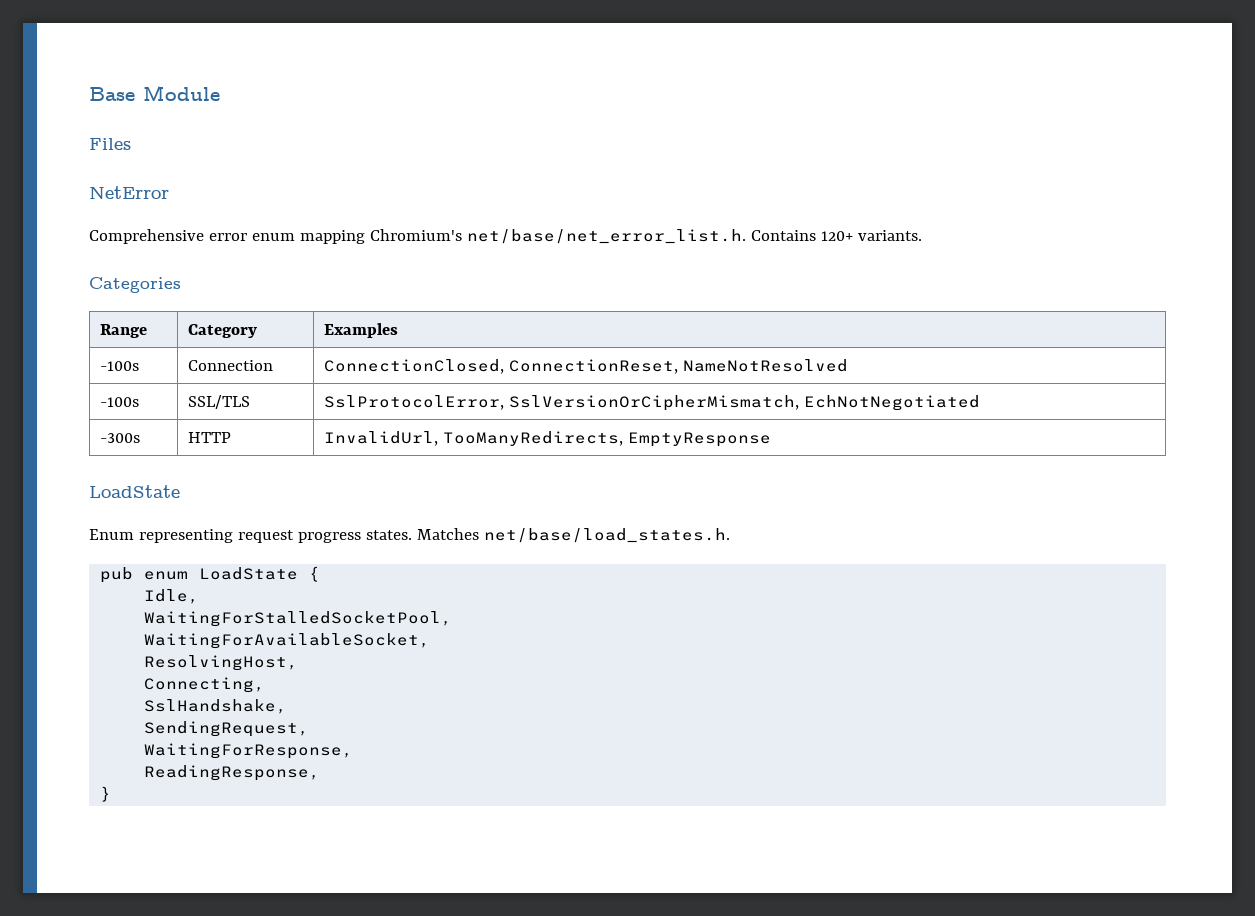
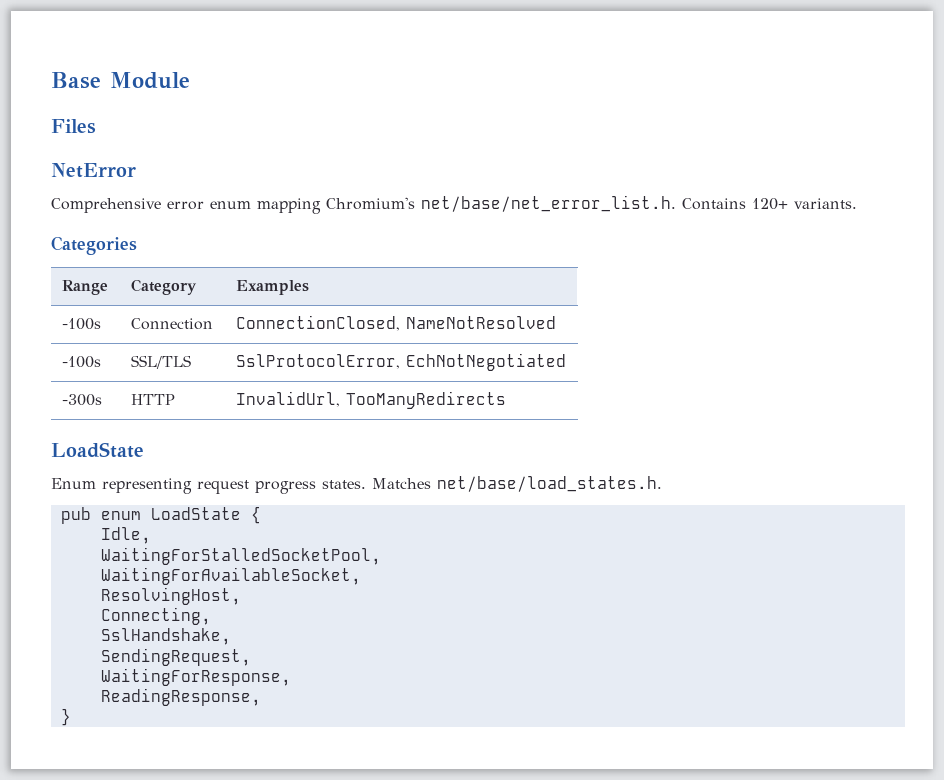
- -100s | Connection | ConnectionClosed, ConnectionReset, NameNotResolved
+ -100s | Connection | ConnectionClosed, NameNotResolved
- -100s | SSL/TLS | SslProtocolError, SslVersionOrCipherMismatch, EchNotNegotiated
+ -100s | SSL/TLS | SslProtocolError, EchNotNegotiated
- -300s | HTTP | InvalidUrl, TooManyRedirects, EmptyResponse
+ -300s | HTTP | InvalidUrl, TooManyRedirects

